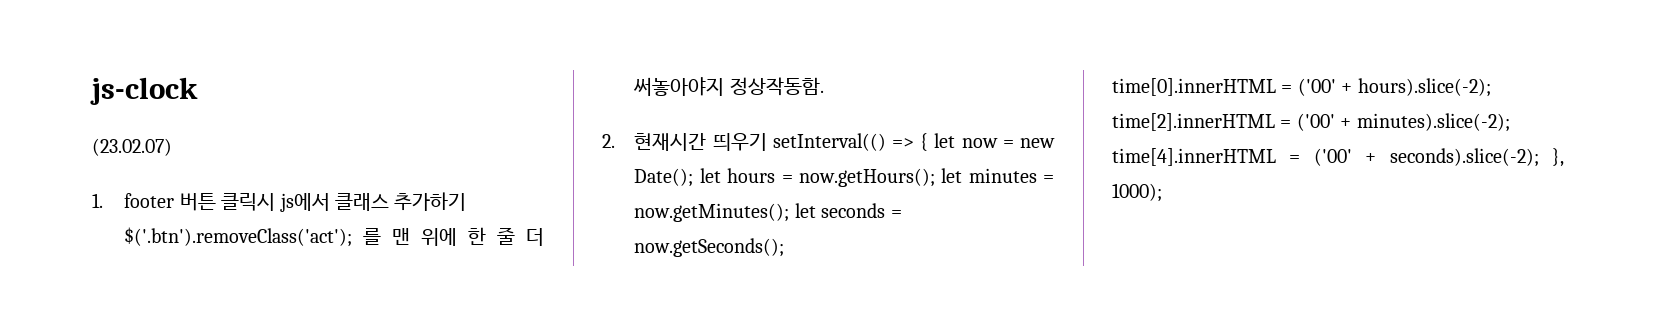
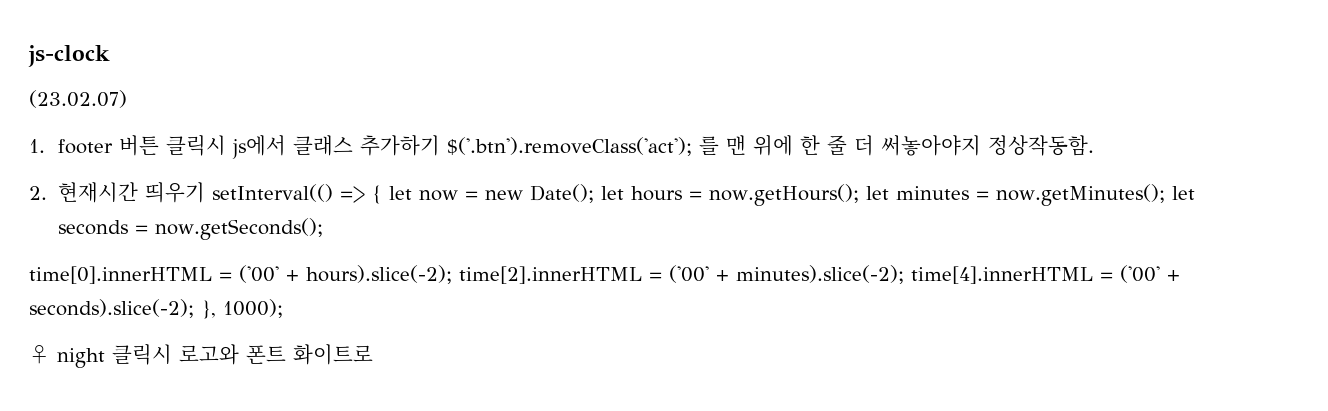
+ ♀ night 클릭시 로고와 폰트 화이트로

